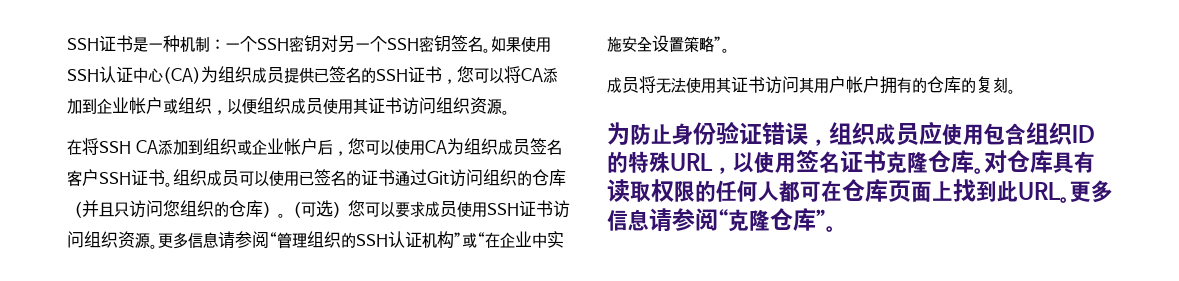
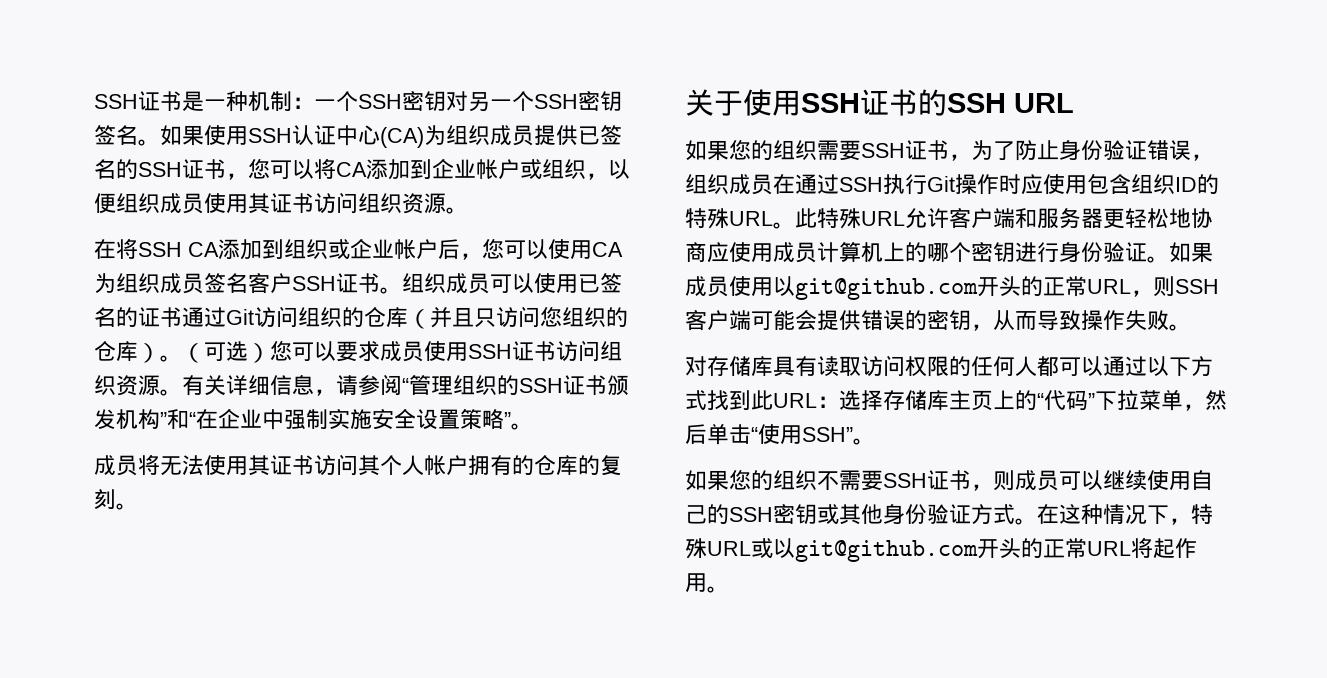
- 更多信息请参阅“管理组织的SSH认证机构”或“在企业中实施安全设置策略”。
+ 有关详细信息，请参阅“管理组织的SSH证书颁发机构”和“在企业中强制实施安全设置策略”。
- 成员将无法使用其证书访问其用户帐户拥有的仓库的复刻。
+ 成员将无法使用其证书访问其个人帐户拥有的仓库的复刻。
- 为防止身份验证错误，组织成员应使用包含组织ID的特殊URL，以使用签名证书克隆仓库。对仓库具有读取权限的任何人都可在仓库页面上找到此URL。更多信息请参阅“克隆仓库”。
+ 关于使用SSH证书的SSH URL
+ 如果您的组织需要SSH证书，为了防止身份验证错误，组织成员在通过SSH执行Git操作时应使用包含组织ID的特殊URL。此特殊URL允许客户端和服务器更轻松地协商应使用成员计算机上的哪个密钥进行身份验证。如果成员使用以git@github.com开头的正常URL，则SSH客户端可能会提供错误的密钥，从而导致操作失败。
+ 对存储库具有读取访问权限的任何人都可以通过以下方式找到此URL：选择存储库主页上的“代码”下拉菜单，然后单击“使用SSH”。
+ 如果您的组织不需要SSH证书，则成员可以继续使用自己的SSH密钥或其他身份验证方式。在这种情况下，特殊URL或以git@github.com开头的正常URL将起作用。

